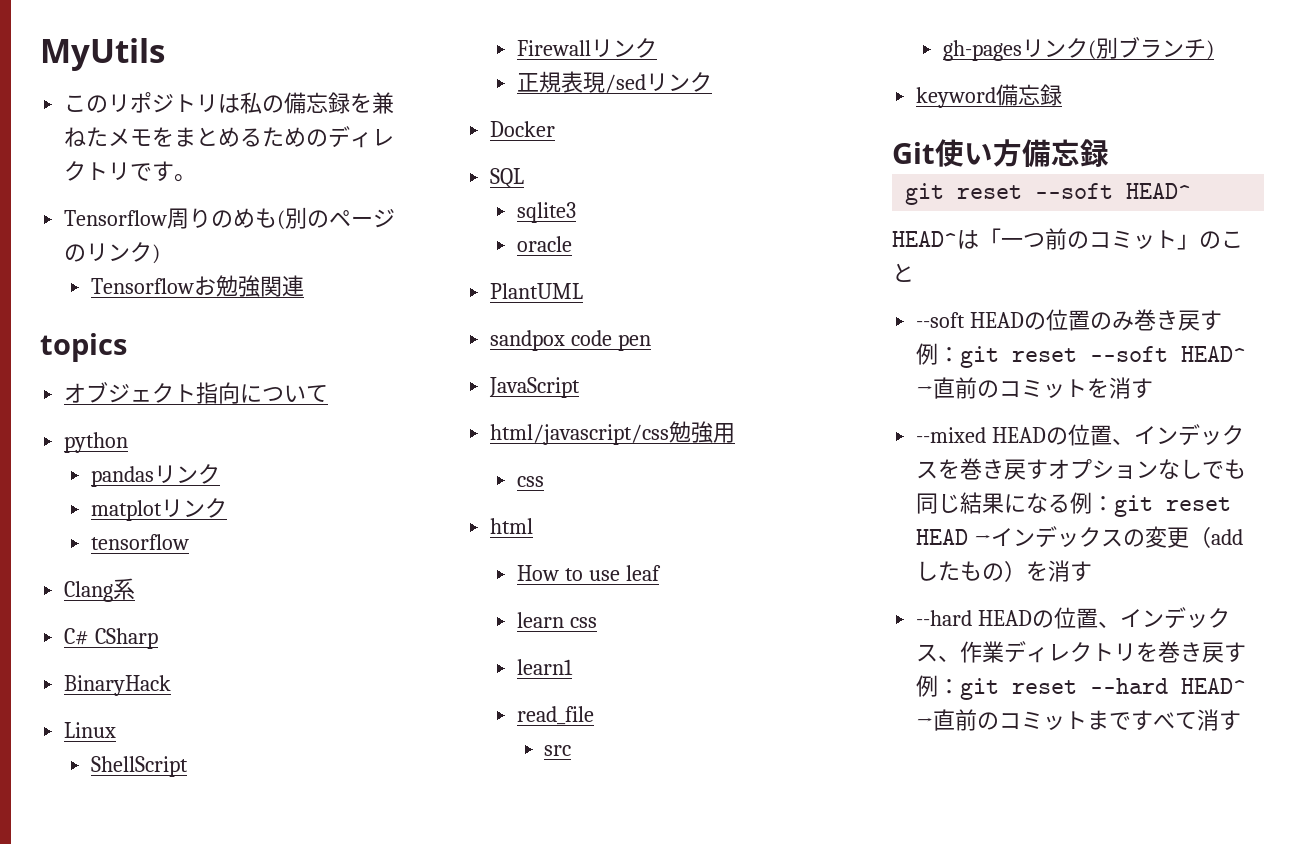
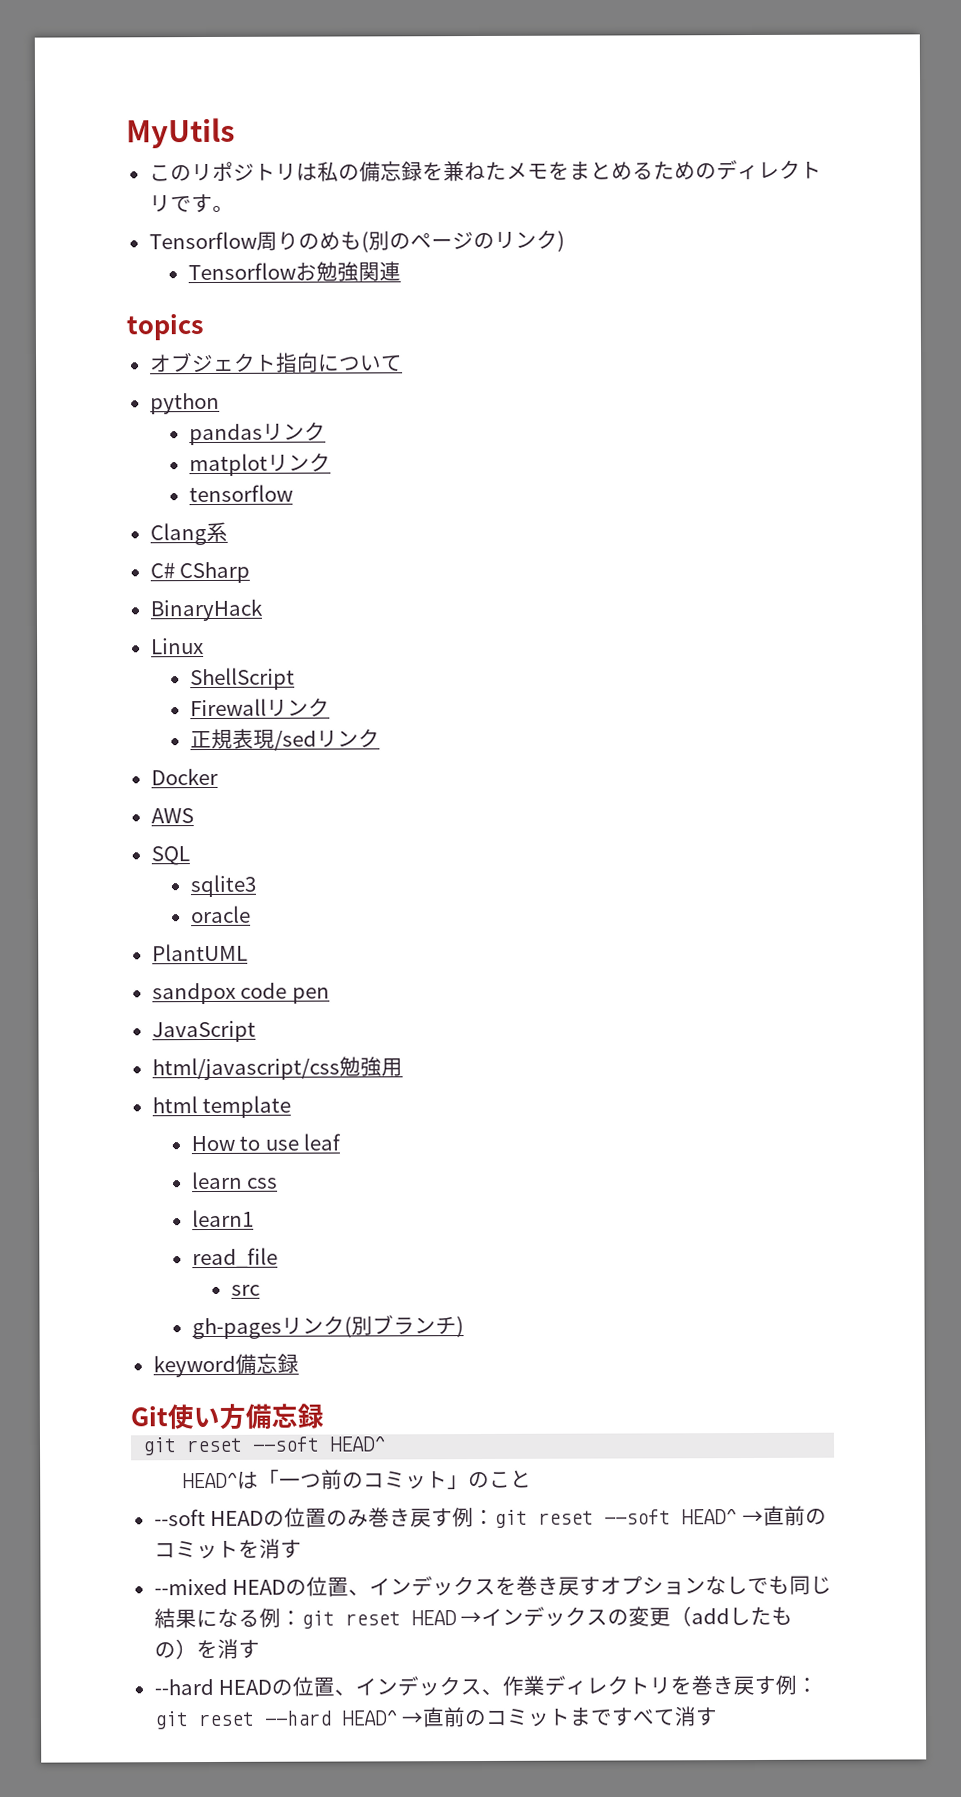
+ AWS
  html/javascript/css勉強用
- css
- html
+ html template

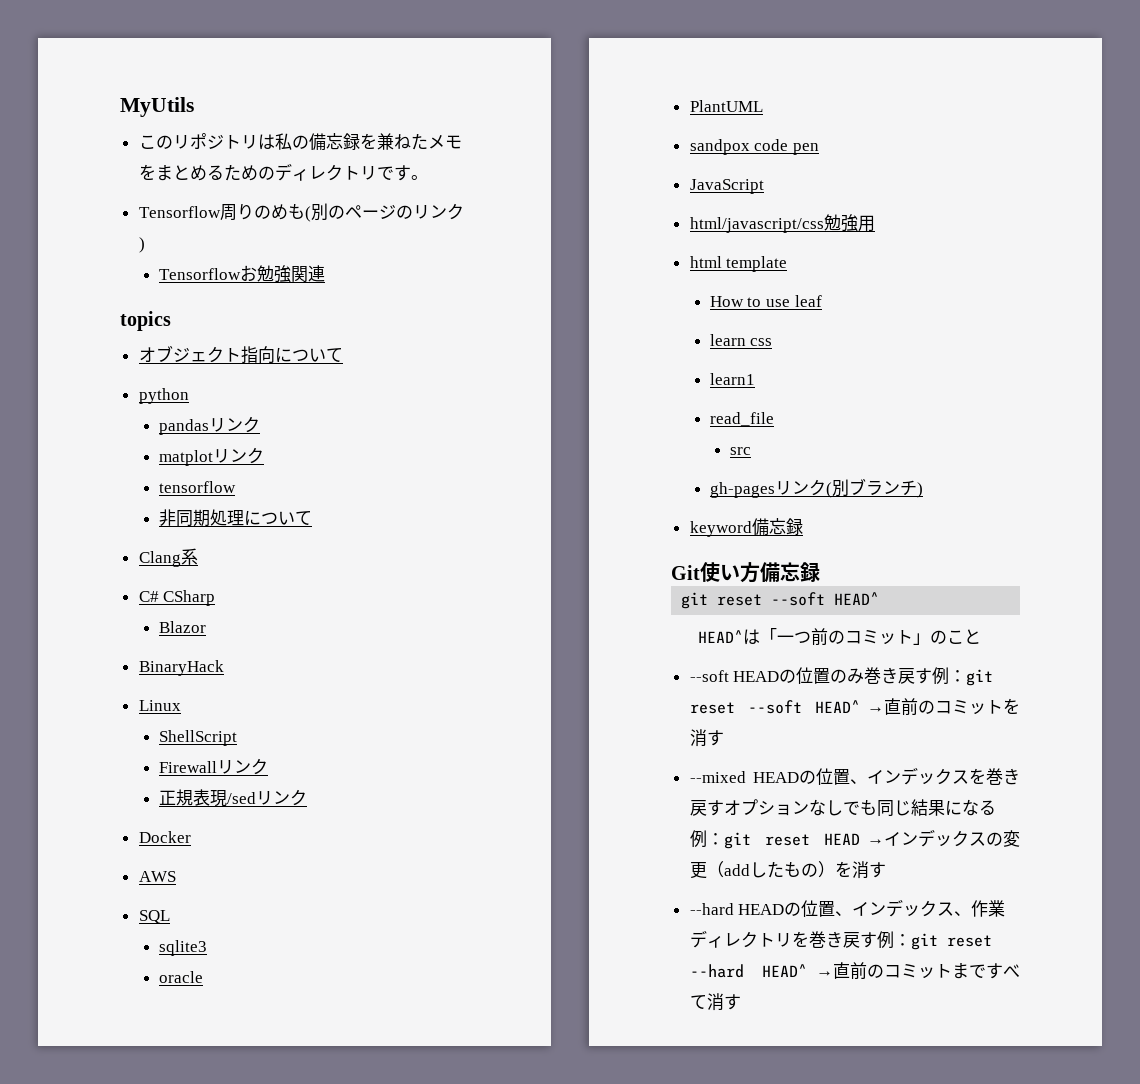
+ 非同期処理について
+ Blazor

